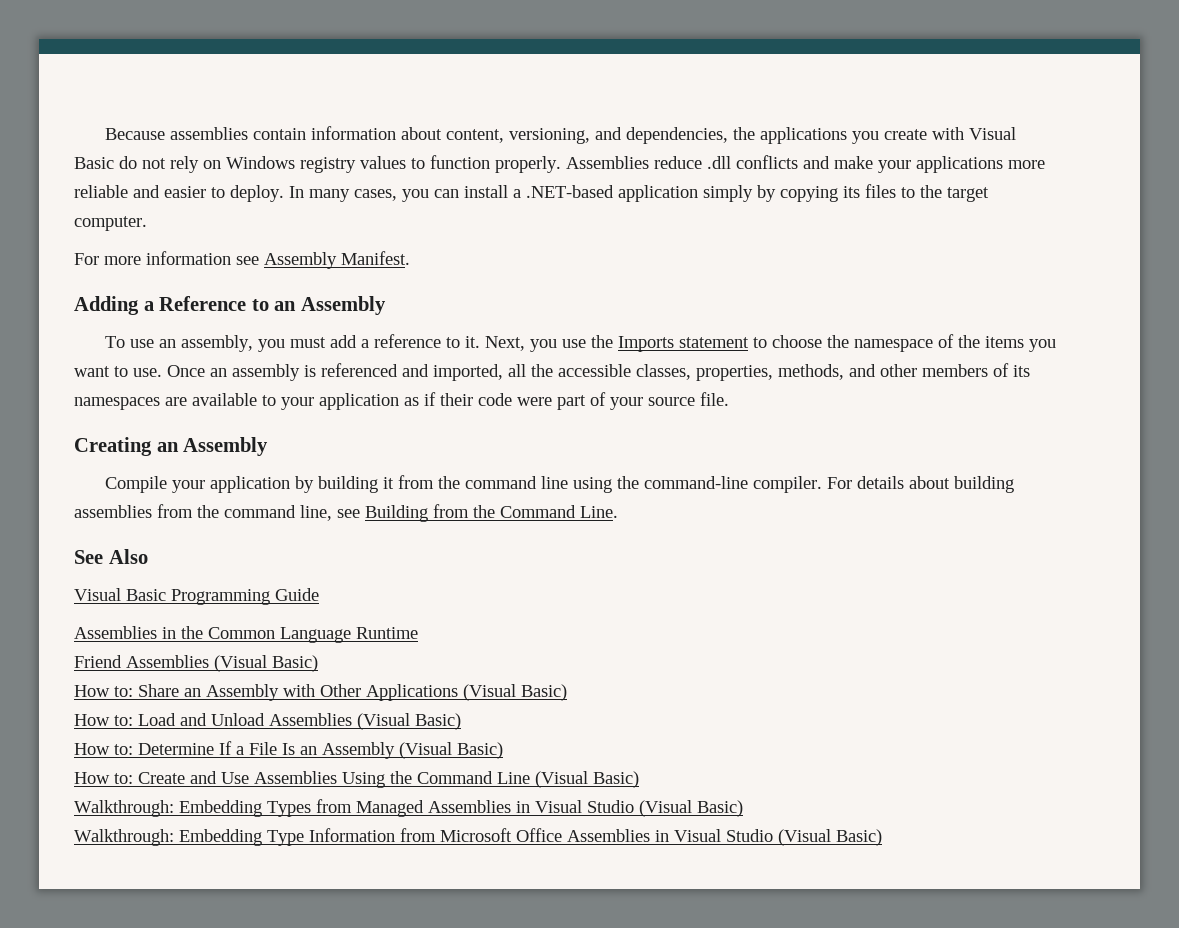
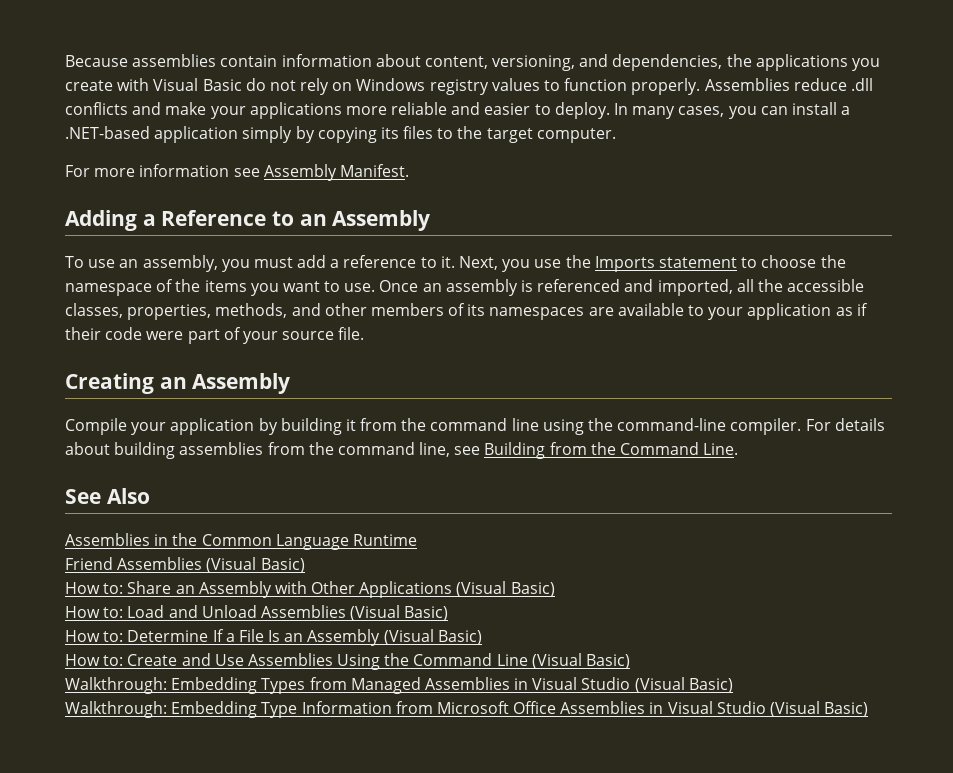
- Visual Basic Programming Guide

